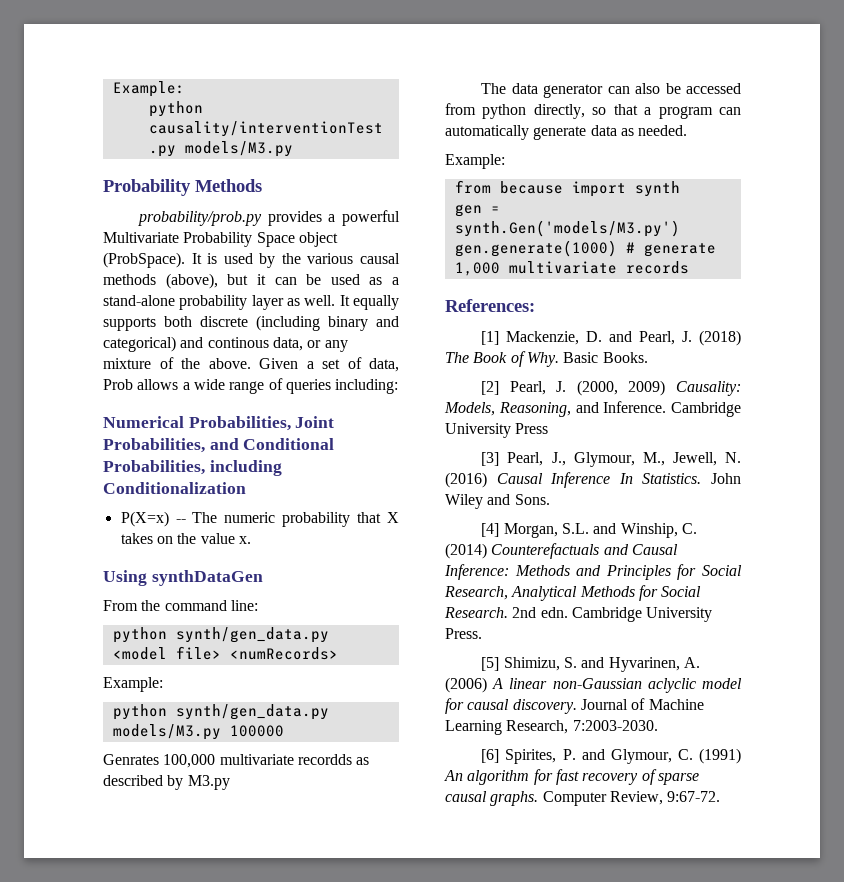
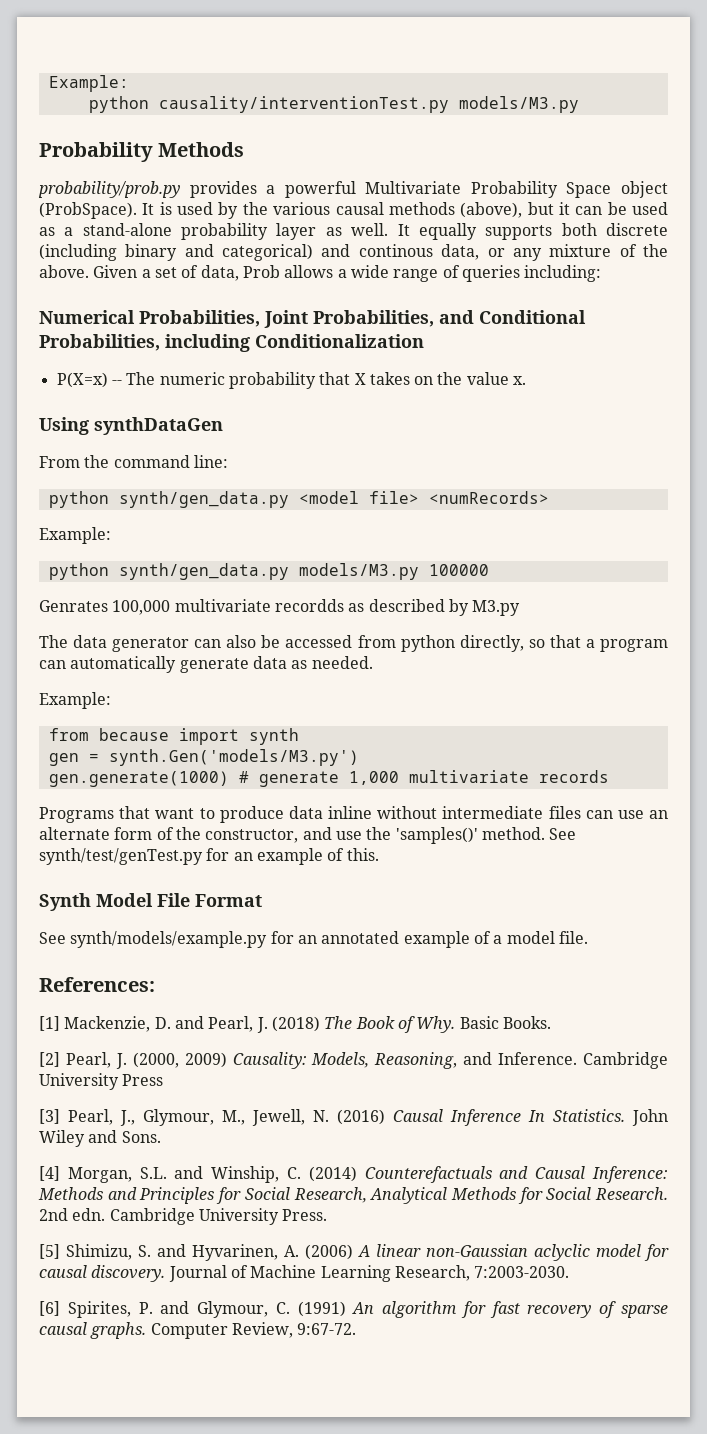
+ Programs that want to produce data inline without intermediate files can use an alternate form of the constructor, and use the 'samples()' method. See synth/test/genTest.py for an example of this.
+ Synth Model File Format
+ See synth/models/example.py for an annotated example of a model file.

